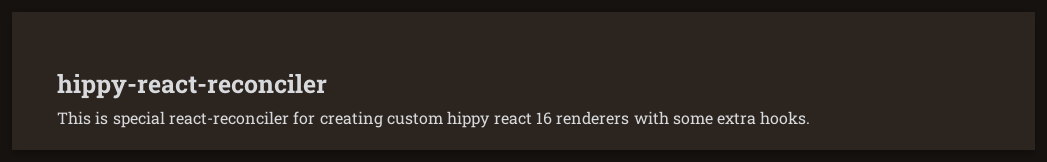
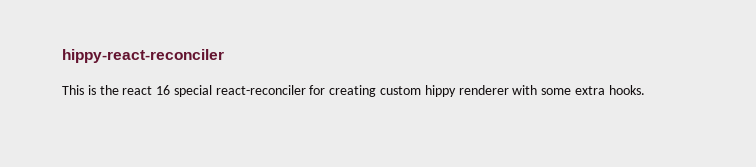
- This is special react-reconciler for creating custom hippy react 16 renderers with some extra hooks.
+ This is the react 16 special react-reconciler for creating custom hippy renderer with some extra hooks.

